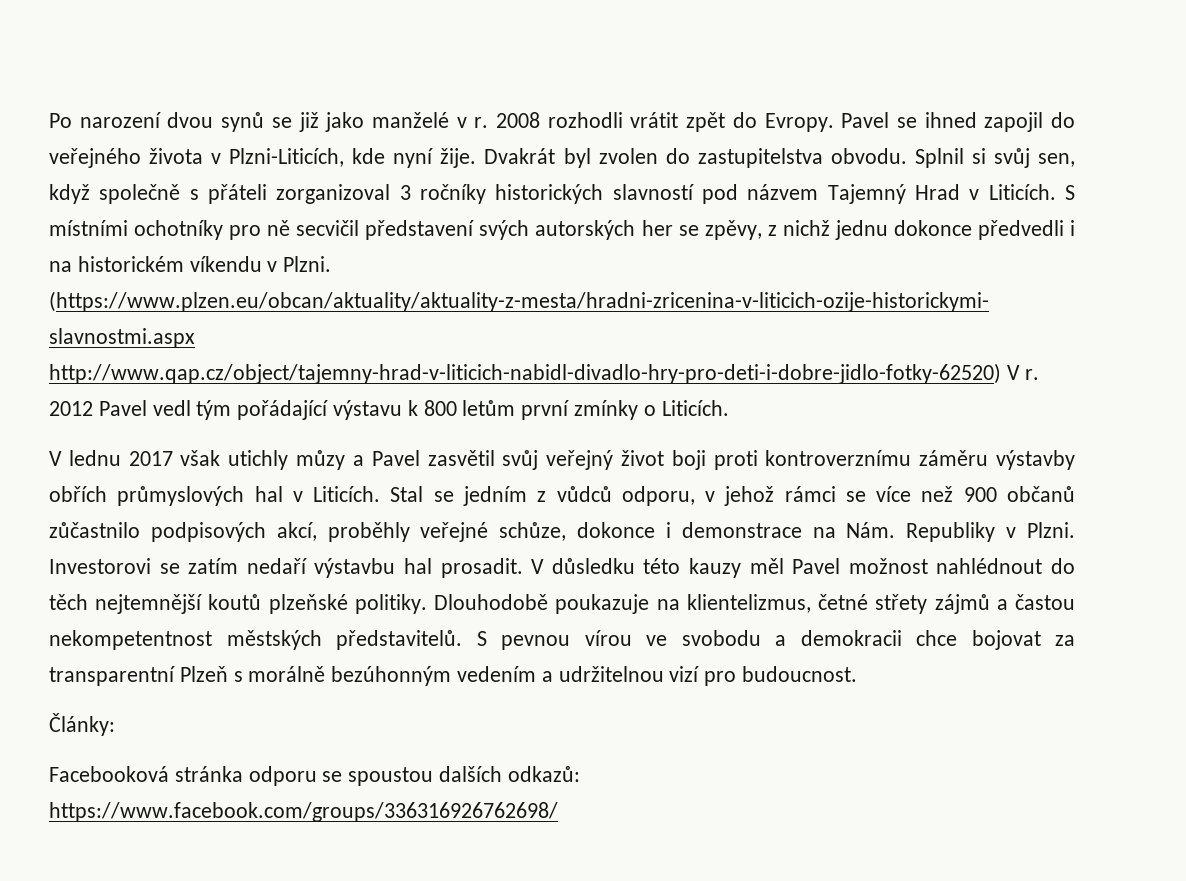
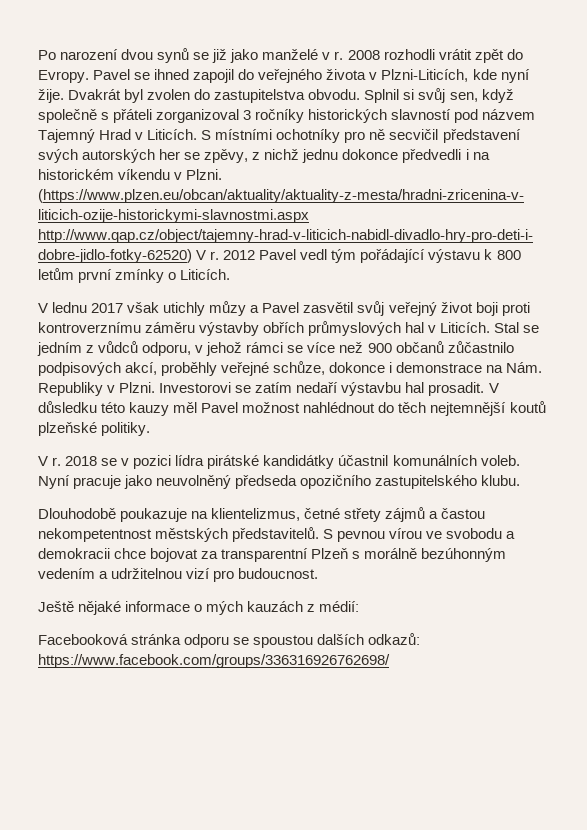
- V důsledku této kauzy měl Pavel možnost nahlédnout do těch nejtemnější koutů plzeňské politiky. Dlouhodobě poukazuje na klientelizmus, četné střety zájmů a častou nekompetentnost městských představitelů.
+ V důsledku této kauzy měl Pavel možnost nahlédnout do těch nejtemnější koutů plzeňské politiky.
+ V r. 2018 se v pozici lídra pirátské kandidátky účastnil komunálních voleb. Nyní pracuje jako neuvolněný předseda opozičního zastupitelského klubu.
+ Dlouhodobě poukazuje na klientelizmus, četné střety zájmů a častou nekompetentnost městských představitelů.
- Články:
+ Ještě nějaké informace o mých kauzách z médií:

